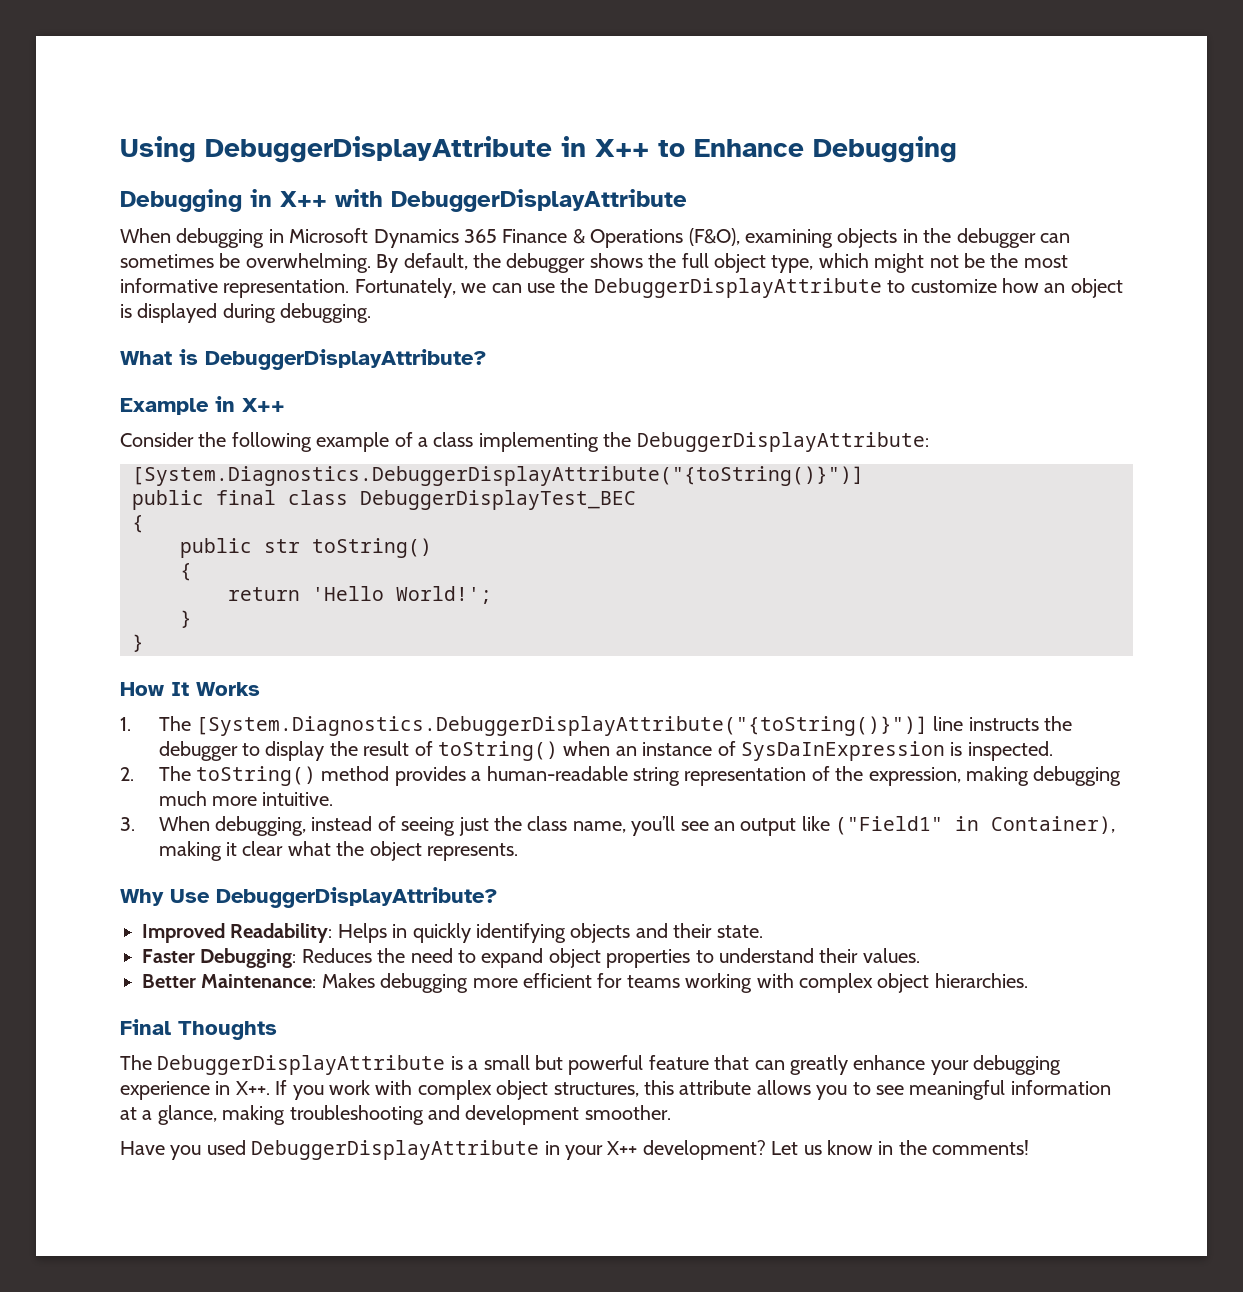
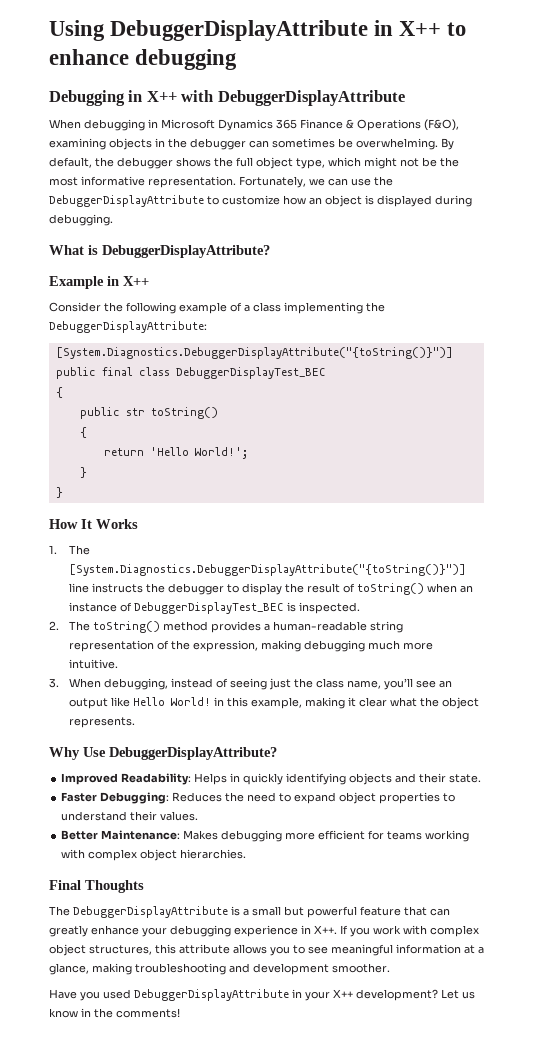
- Using DebuggerDisplayAttribute in X++ to Enhance Debugging
+ Using DebuggerDisplayAttribute in X++ to enhance debugging
- 1. The [System.Diagnostics.DebuggerDisplayAttribute("{toString()}")] line instructs the debugger to display the result of toString() when an instance of SysDaInExpression is inspected.
+ 1. The [System.Diagnostics.DebuggerDisplayAttribute("{toString()}")] line instructs the debugger to display the result of toString() when an instance of DebuggerDisplayTest_BEC is inspected.
- 3. When debugging, instead of seeing just the class name, you’ll see an output like ("Field1" in Container), making it clear what the object represents.
+ 3. When debugging, instead of seeing just the class name, you’ll see an output like Hello World! in this example, making it clear what the object represents.

